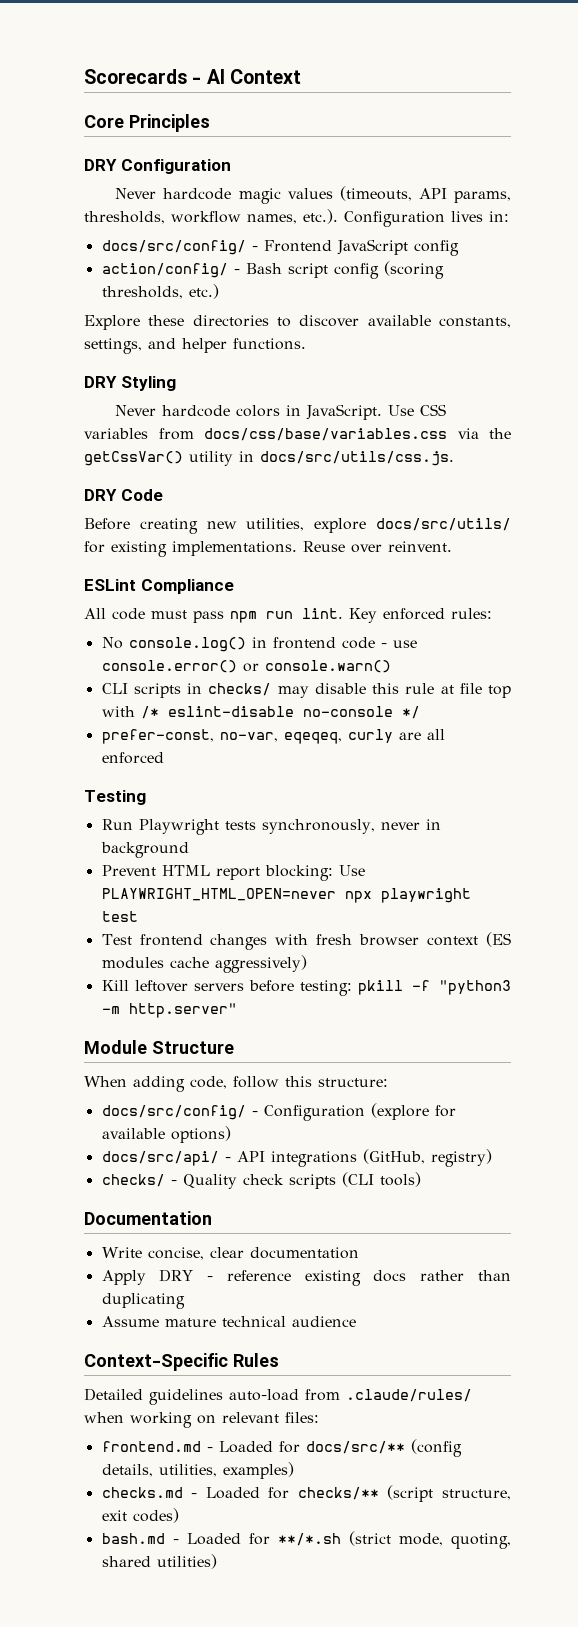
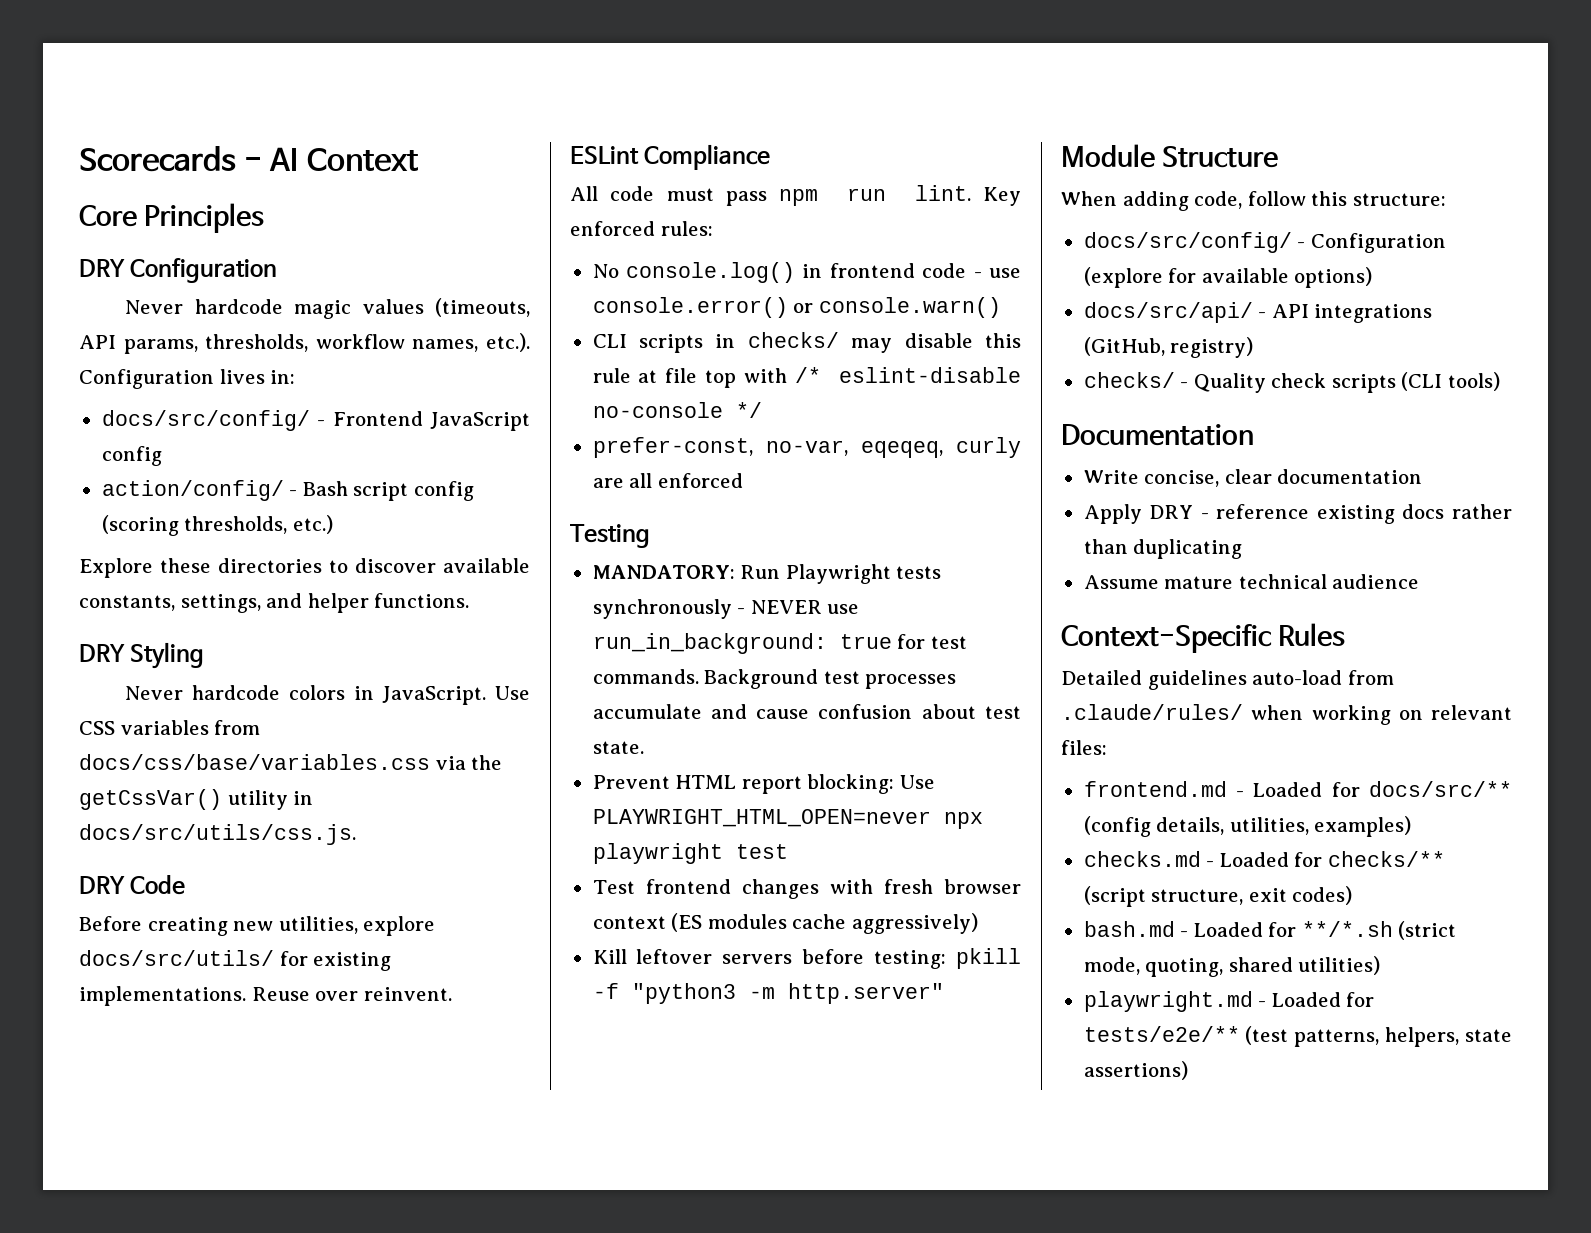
- Run Playwright tests synchronously, never in background
+ MANDATORY: Run Playwright tests synchronously - NEVER use run_in_background: true for test commands. Background test processes accumulate and cause confusion about test state.
+ playwright.md - Loaded for tests/e2e/** (test patterns, helpers, state assertions)

